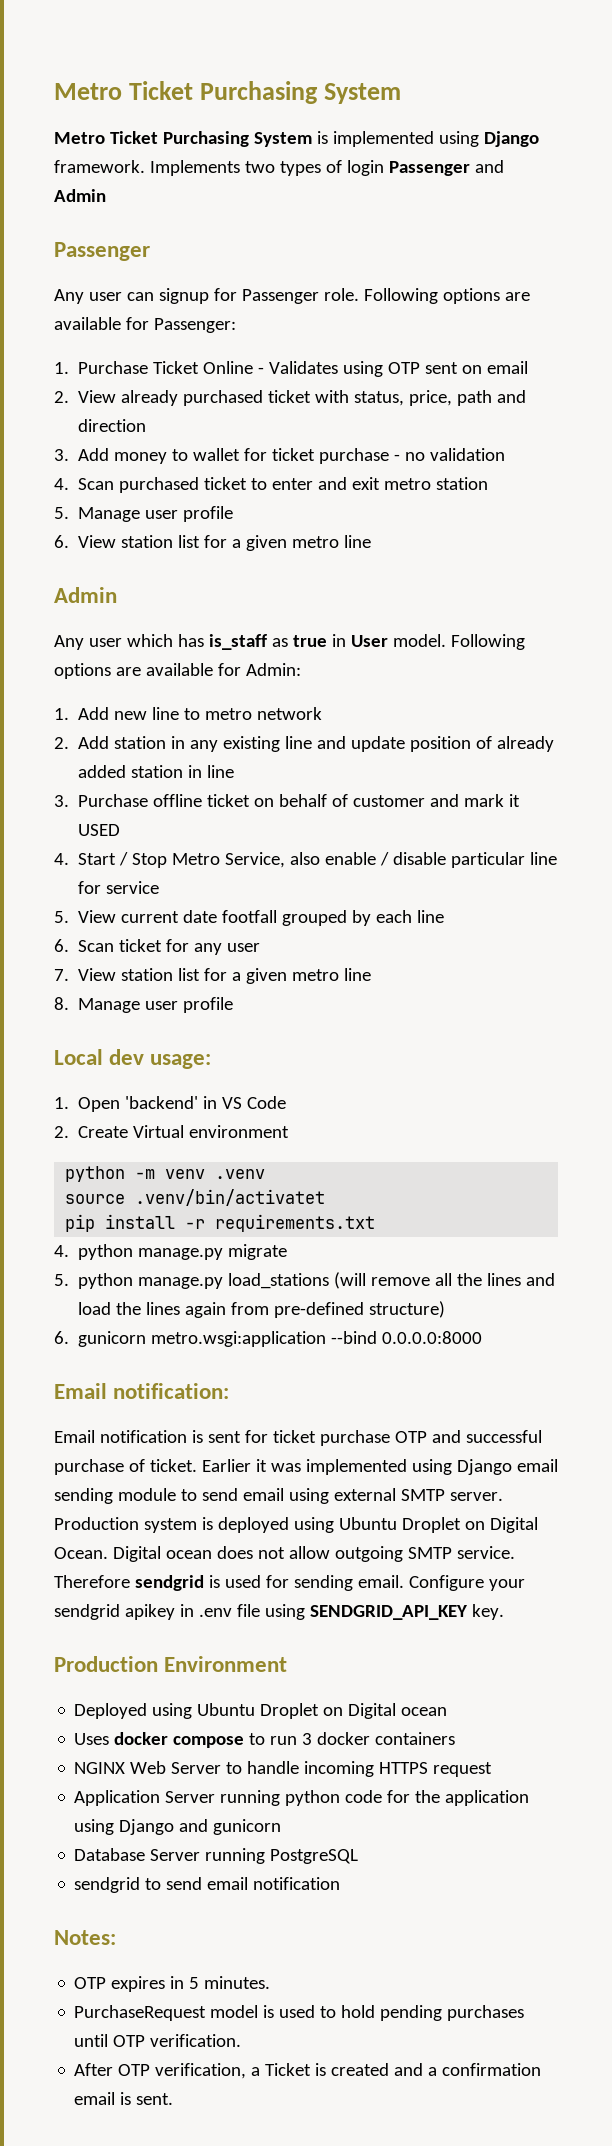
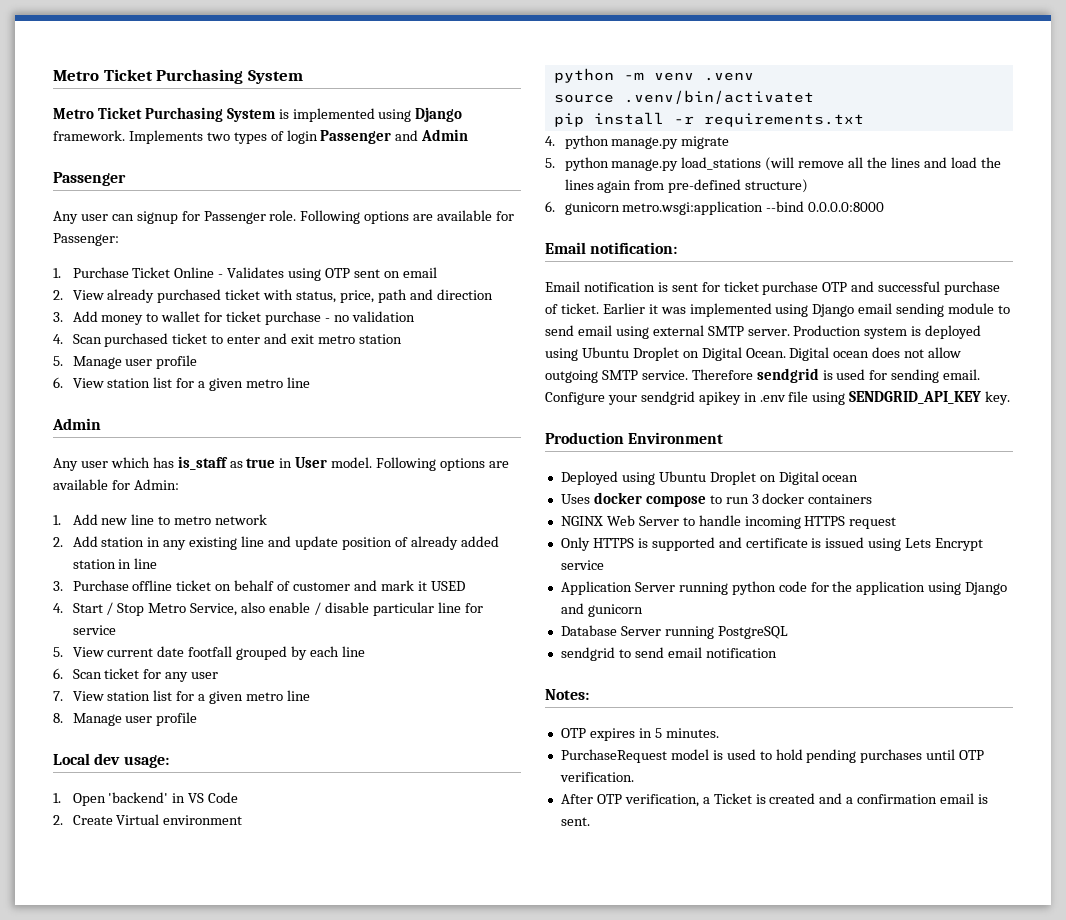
+ Only HTTPS is supported and certificate is issued using Lets Encrypt service

